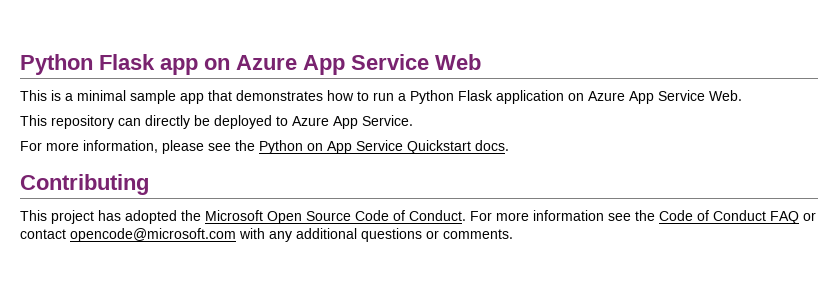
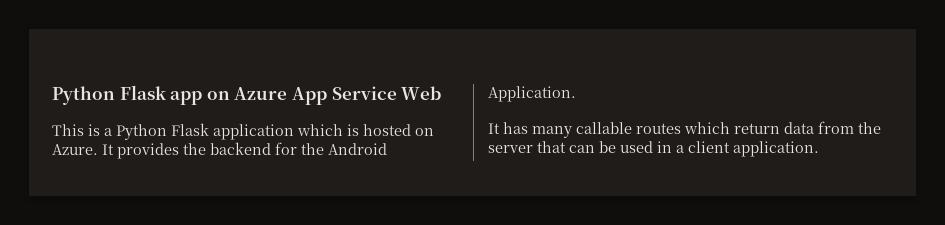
- This is a minimal sample app that demonstrates how to run a Python Flask application on Azure App Service Web.
- This repository can directly be deployed to Azure App Service.
- For more information, please see the Python on App Service Quickstart docs.
- Contributing
- This project has adopted the Microsoft Open Source Code of Conduct. For more information see the Code of Conduct FAQ or contact opencode@microsoft.com with any additional questions or comments.
+ This is a Python Flask application which is hosted on Azure. It provides the backend for the Android Application.
+ It has many callable routes which return data from the server that can be used in a client application.

